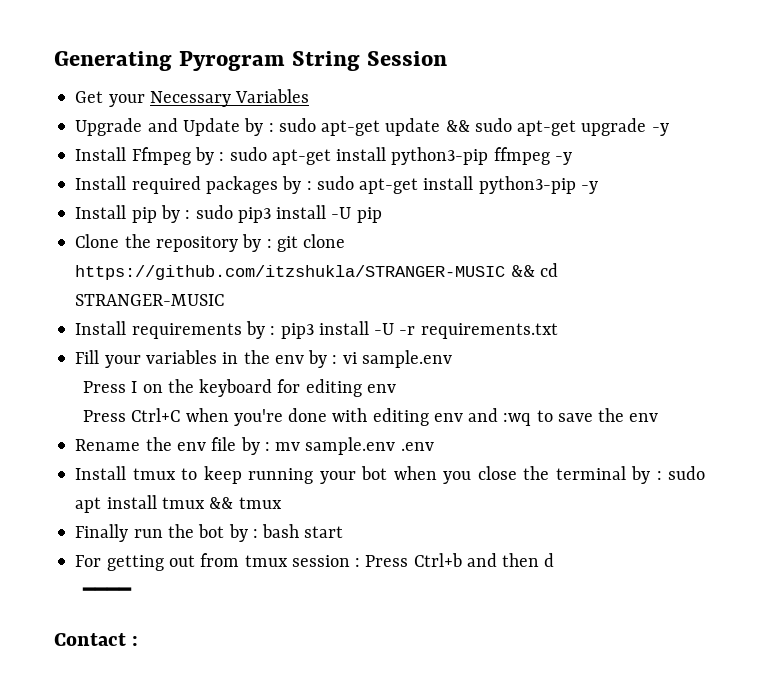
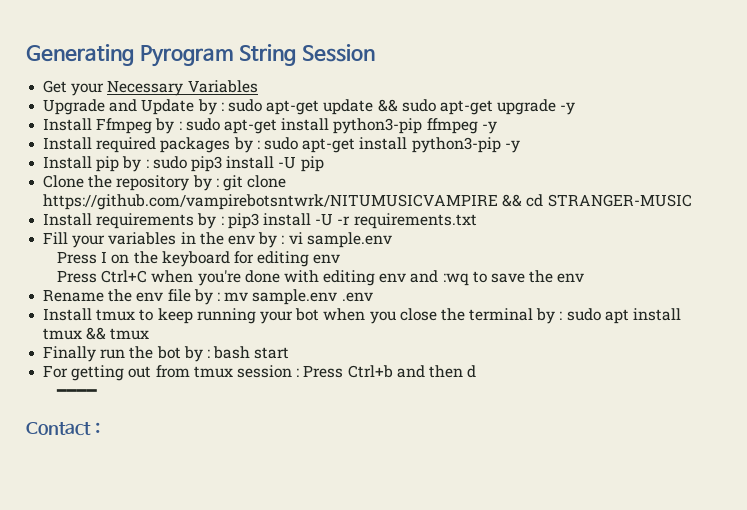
- Clone the repository by : git clone https://github.com/itzshukla/STRANGER-MUSIC && cd STRANGER-MUSIC
+ Clone the repository by : git clone https://github.com/vampirebotsntwrk/NITUMUSICVAMPIRE && cd STRANGER-MUSIC

